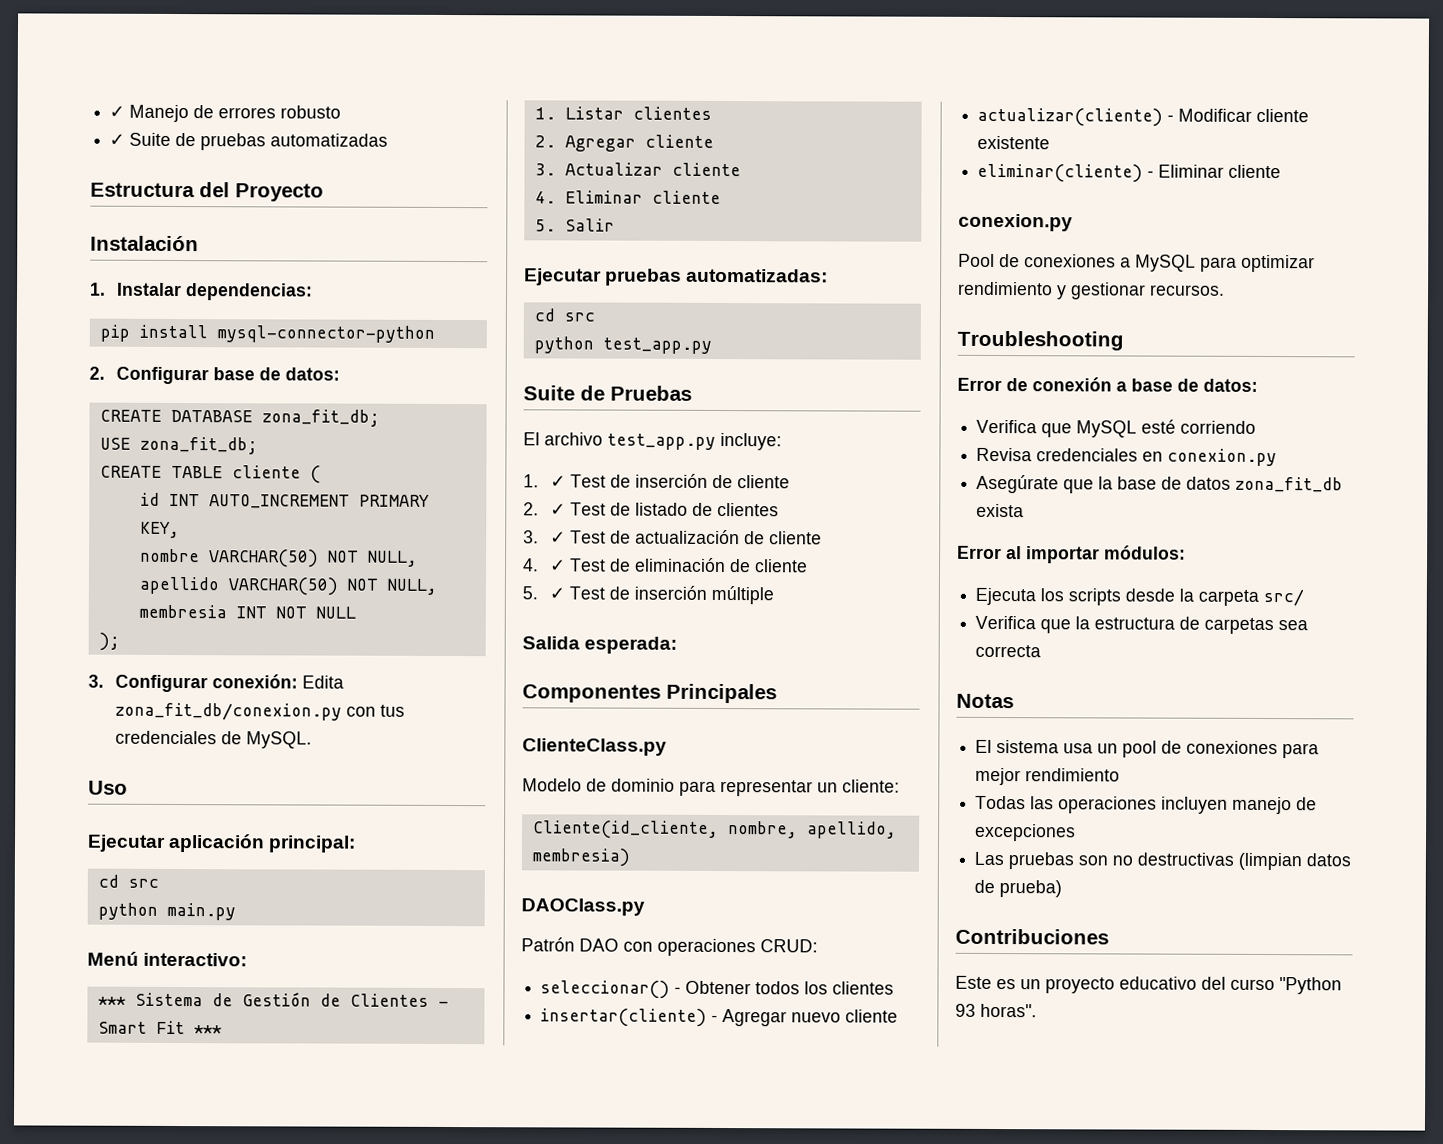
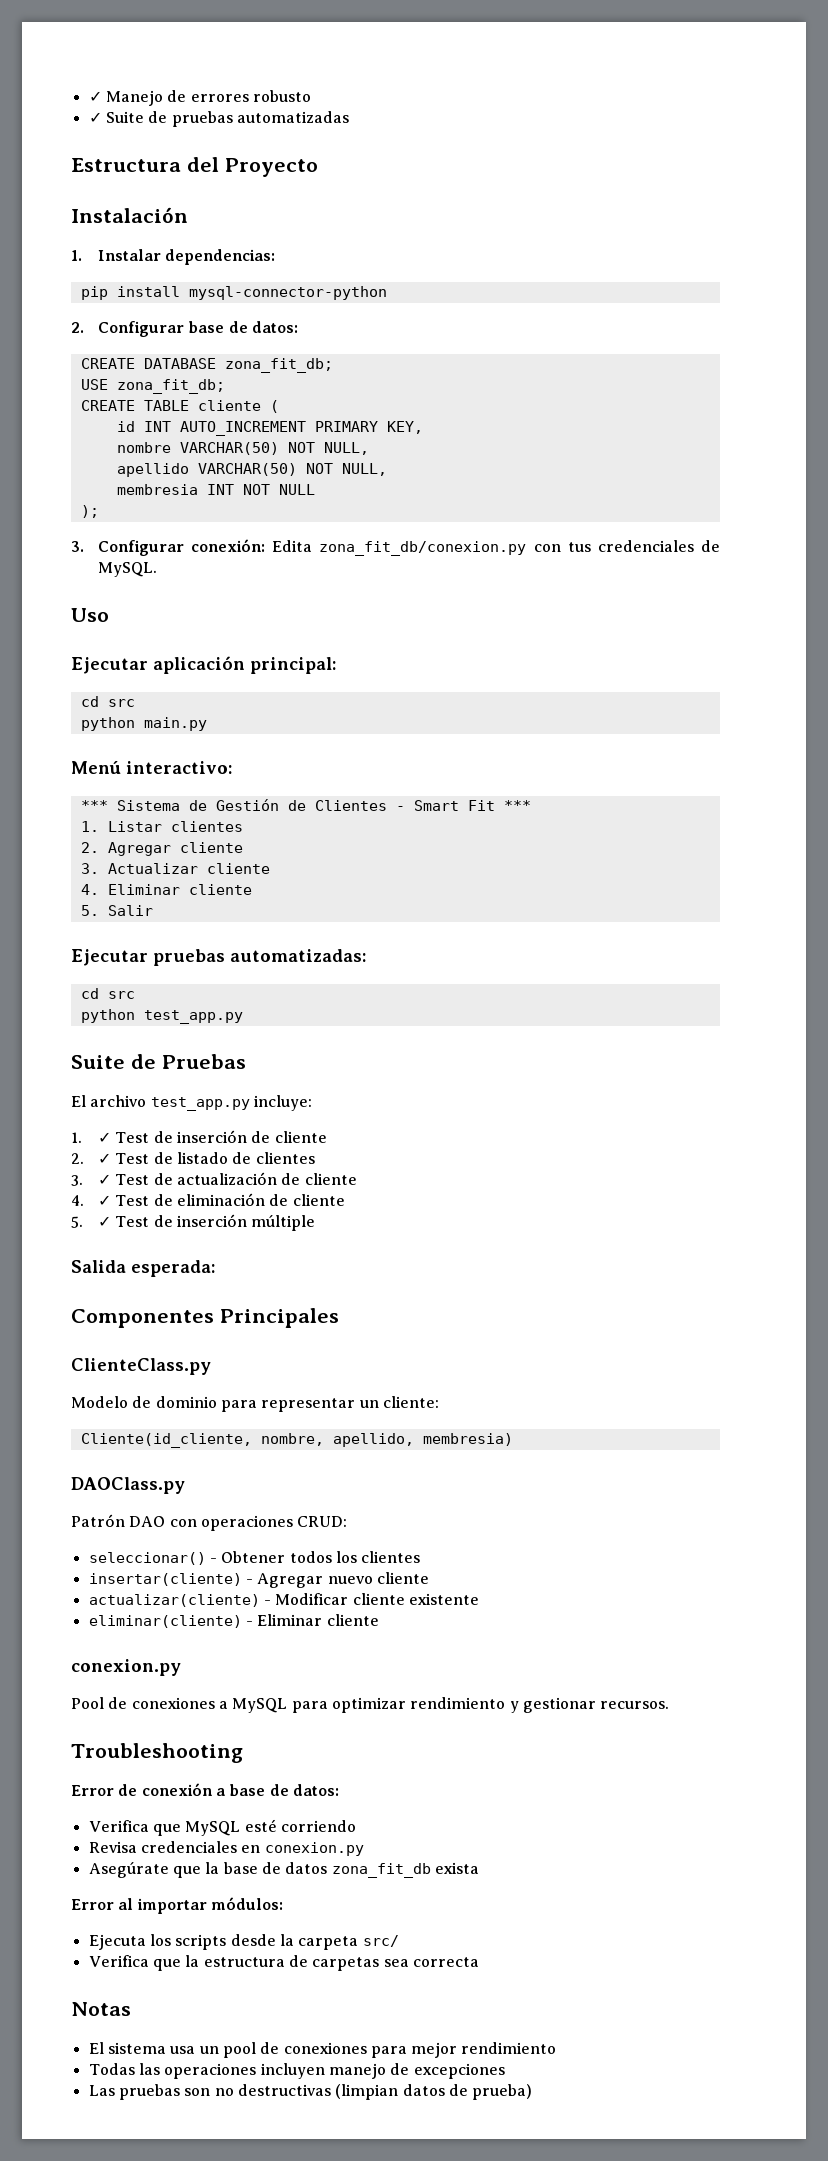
- Contribuciones
- Este es un proyecto educativo del curso "Python 93 horas".

